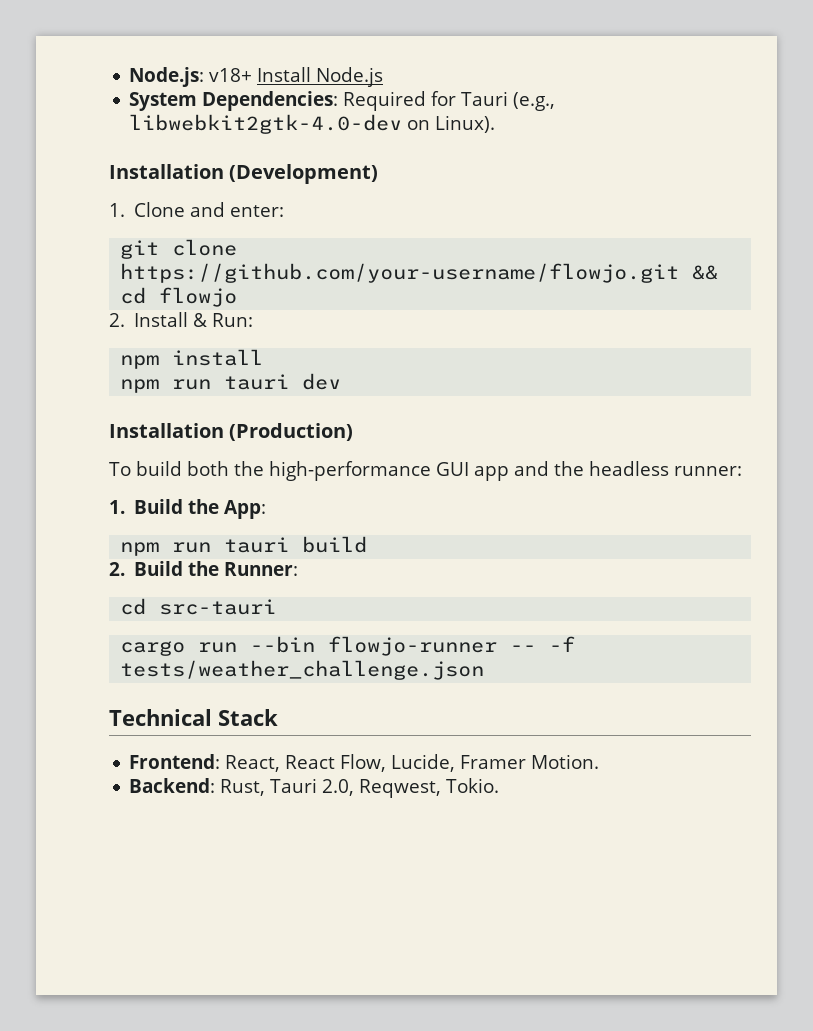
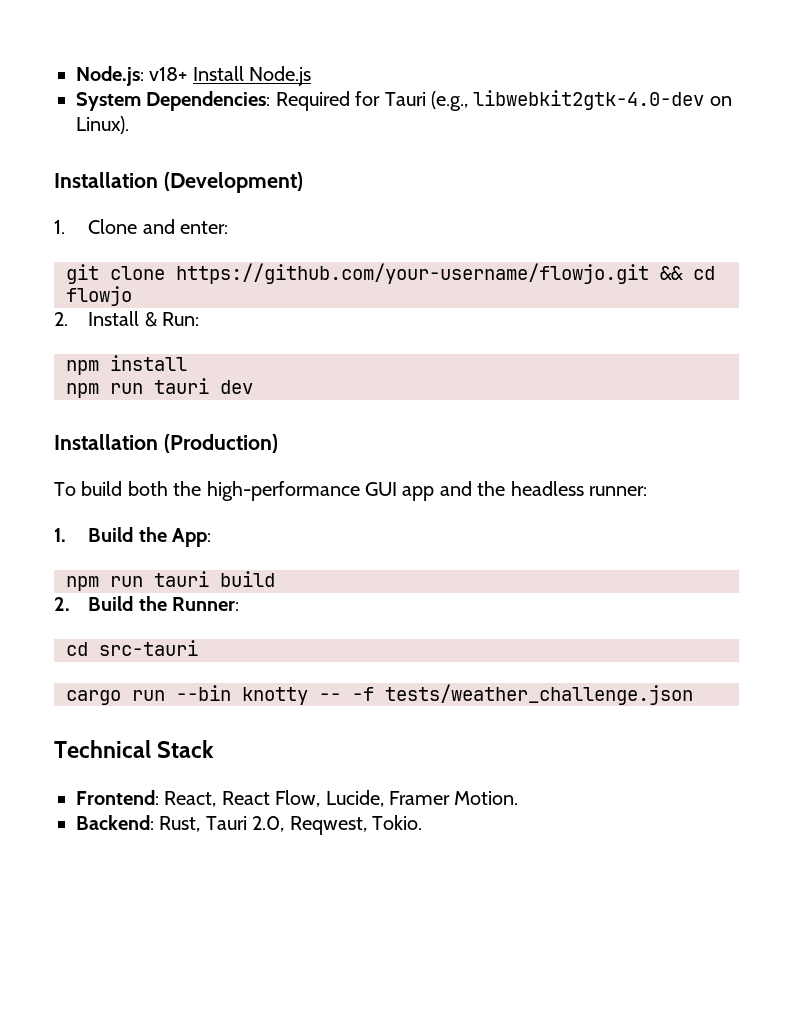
- cargo run --bin flowjo-runner -- -f tests/weather_challenge.json
+ cargo run --bin knotty -- -f tests/weather_challenge.json

